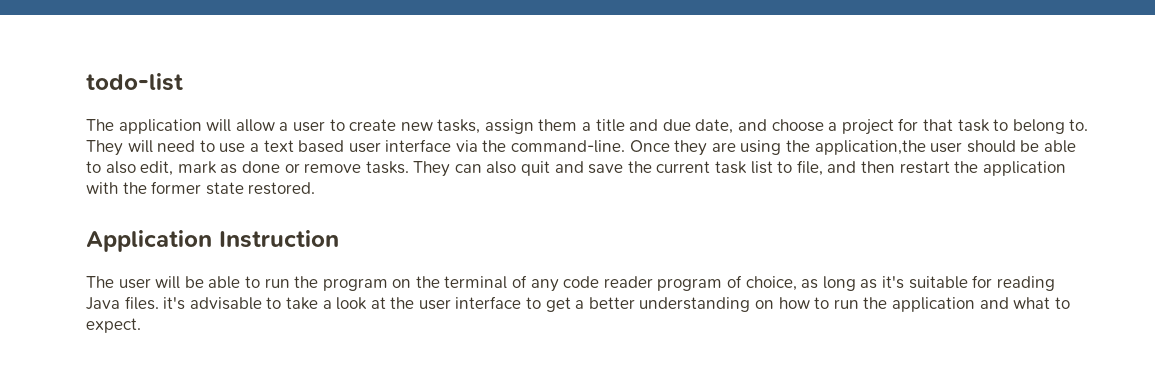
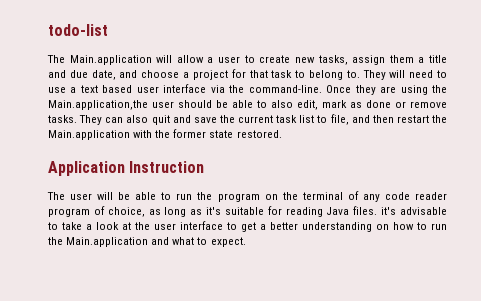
- The application will allow a user to create new tasks, assign them a title and due date, and choose a project for that task to belong to.
+ The Main.application will allow a user to create new tasks, assign them a title and due date, and choose a project for that task to belong to.
- Once they are using the application,the user should be able to also edit, mark as done or remove tasks.
+ Once they are using the Main.application,the user should be able to also edit, mark as done or remove tasks.
- They can also quit and save the current task list to file, and then restart the application with the former state restored.
+ They can also quit and save the current task list to file, and then restart the Main.application with the former state restored.
- The user will be able to run the program on the terminal of any code reader program of choice, as long as it's suitable for reading Java files. it's advisable to take a look at the user interface to get a better understanding on how to run the application and what to expect.
+ The user will be able to run the program on the terminal of any code reader program of choice, as long as it's suitable for reading Java files. it's advisable to take a look at the user interface to get a better understanding on how to run the Main.application and what to expect.

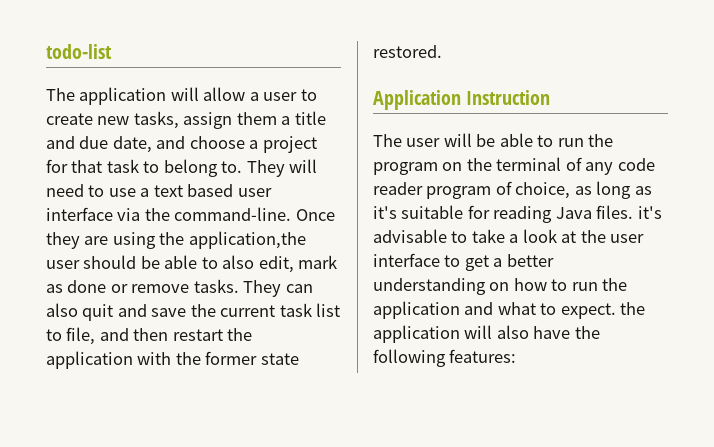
- The Main.application will allow a user to create new tasks, assign them a title and due date, and choose a project for that task to belong to.
+ The application will allow a user to create new tasks, assign them a title and due date, and choose a project for that task to belong to.
- Once they are using the Main.application,the user should be able to also edit, mark as done or remove tasks.
+ Once they are using the application,the user should be able to also edit, mark as done or remove tasks.
- They can also quit and save the current task list to file, and then restart the Main.application with the former state restored.
+ They can also quit and save the current task list to file, and then restart the application with the former state restored.
- The user will be able to run the program on the terminal of any code reader program of choice, as long as it's suitable for reading Java files. it's advisable to take a look at the user interface to get a better understanding on how to run the Main.application and what to expect.
+ The user will be able to run the program on the terminal of any code reader program of choice, as long as it's suitable for reading Java files. it's advisable to take a look at the user interface to get a better understanding on how to run the application and what to expect. the application will also have the following features:

